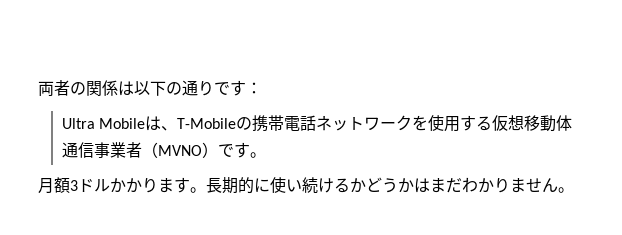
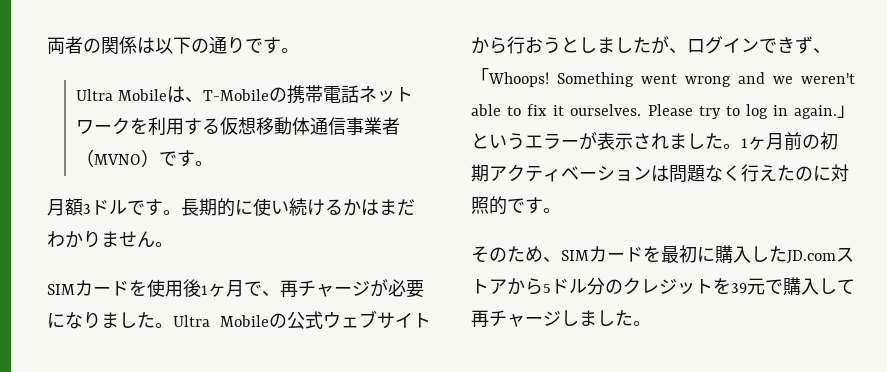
- 両者の関係は以下の通りです：
+ 両者の関係は以下の通りです。
- Ultra Mobileは、T-Mobileの携帯電話ネットワークを使用する仮想移動体通信事業者（MVNO）です。
+ Ultra Mobileは、T-Mobileの携帯電話ネットワークを利用する仮想移動体通信事業者（MVNO）です。
- 月額3ドルかかります。
+ 月額3ドルです。
- 長期的に使い続けるかどうかはまだわかりません。
+ 長期的に使い続けるかはまだわかりません。
+ SIMカードを使用後1ヶ月で、再チャージが必要になりました。Ultra Mobileの公式ウェブサイトから行おうとしましたが、ログインできず、「Whoops! Something went wrong and we weren't able to fix it ourselves. Please try to log in again.」というエラーが表示されました。1ヶ月前の初期アクティベーションは問題なく行えたのに対照的です。
+ そのため、SIMカードを最初に購入したJD.comストアから5ドル分のクレジットを39元で購入して再チャージしました。

